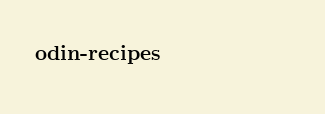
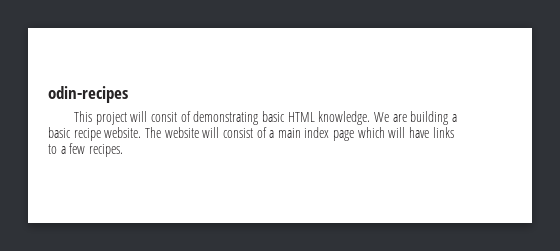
+ This project will consit of demonstrating basic HTML knowledge. We are building a basic recipe website. The website will consist of a main index page which will have links to a few recipes.

